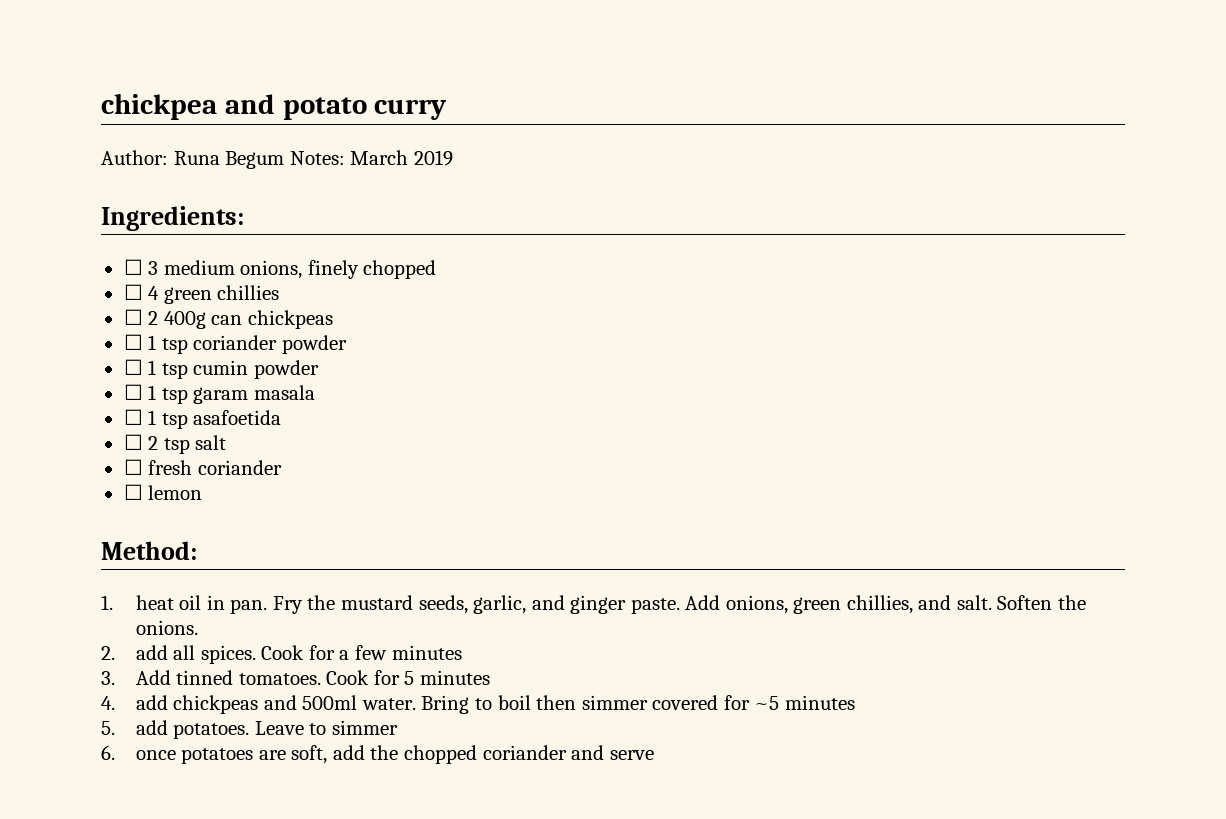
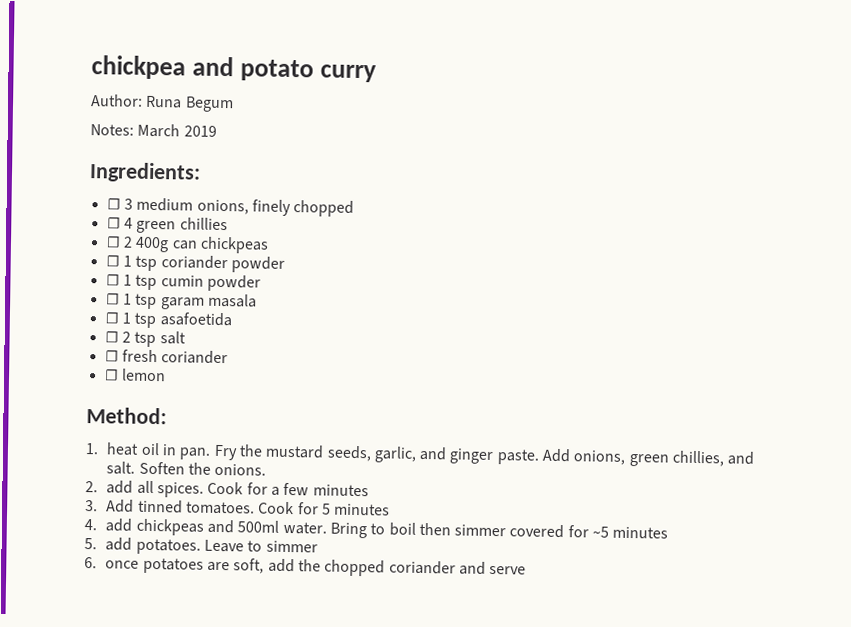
- Author: Runa Begum Notes: March 2019
+ Author: Runa Begum
+ Notes: March 2019

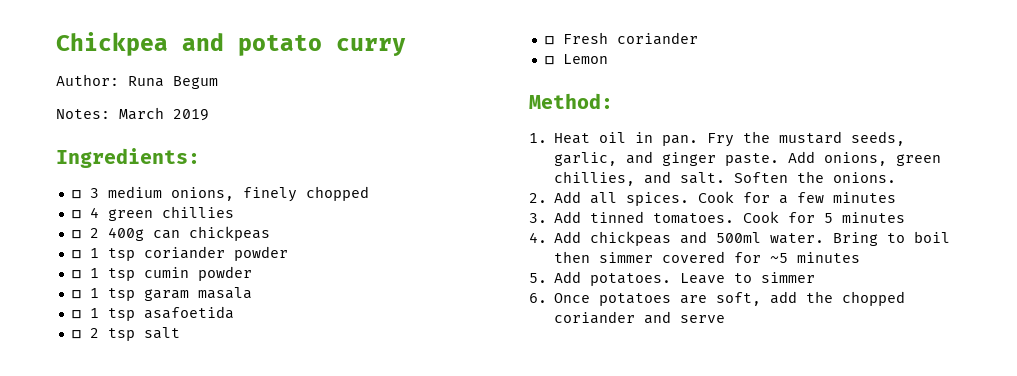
- chickpea and potato curry
+ Chickpea and potato curry
- ☐ fresh coriander
+ ☐ Fresh coriander
- ☐ lemon
+ ☐ Lemon
- 1. heat oil in pan.
+ 1. Heat oil in pan.
- 2. add all spices.
+ 2. Add all spices.
- 4. add chickpeas and 500ml water.
+ 4. Add chickpeas and 500ml water.
- 5. add potatoes.
+ 5. Add potatoes.
- 6. once potatoes are soft, add the chopped coriander and serve
+ 6. Once potatoes are soft, add the chopped coriander and serve

